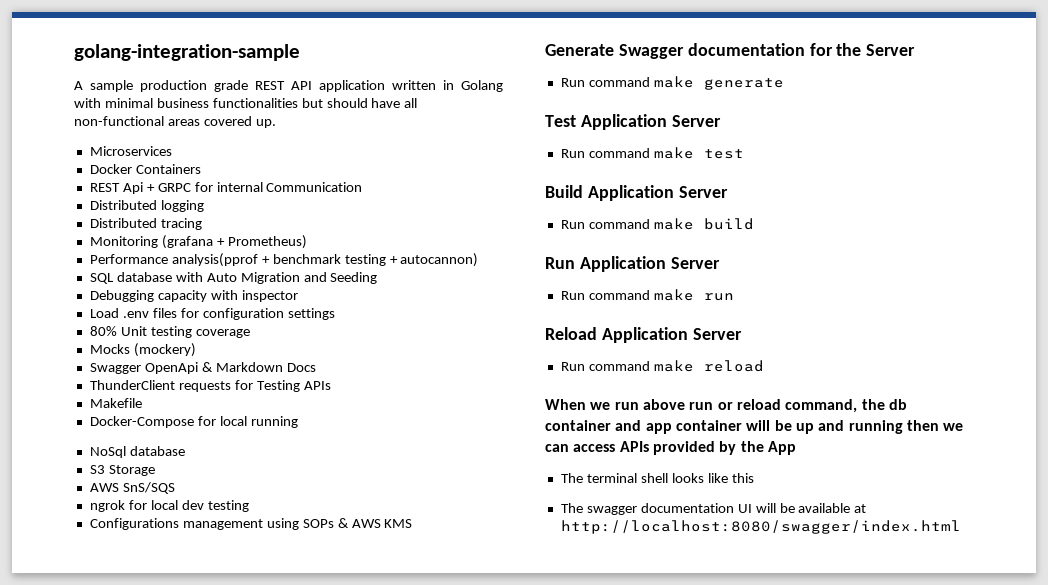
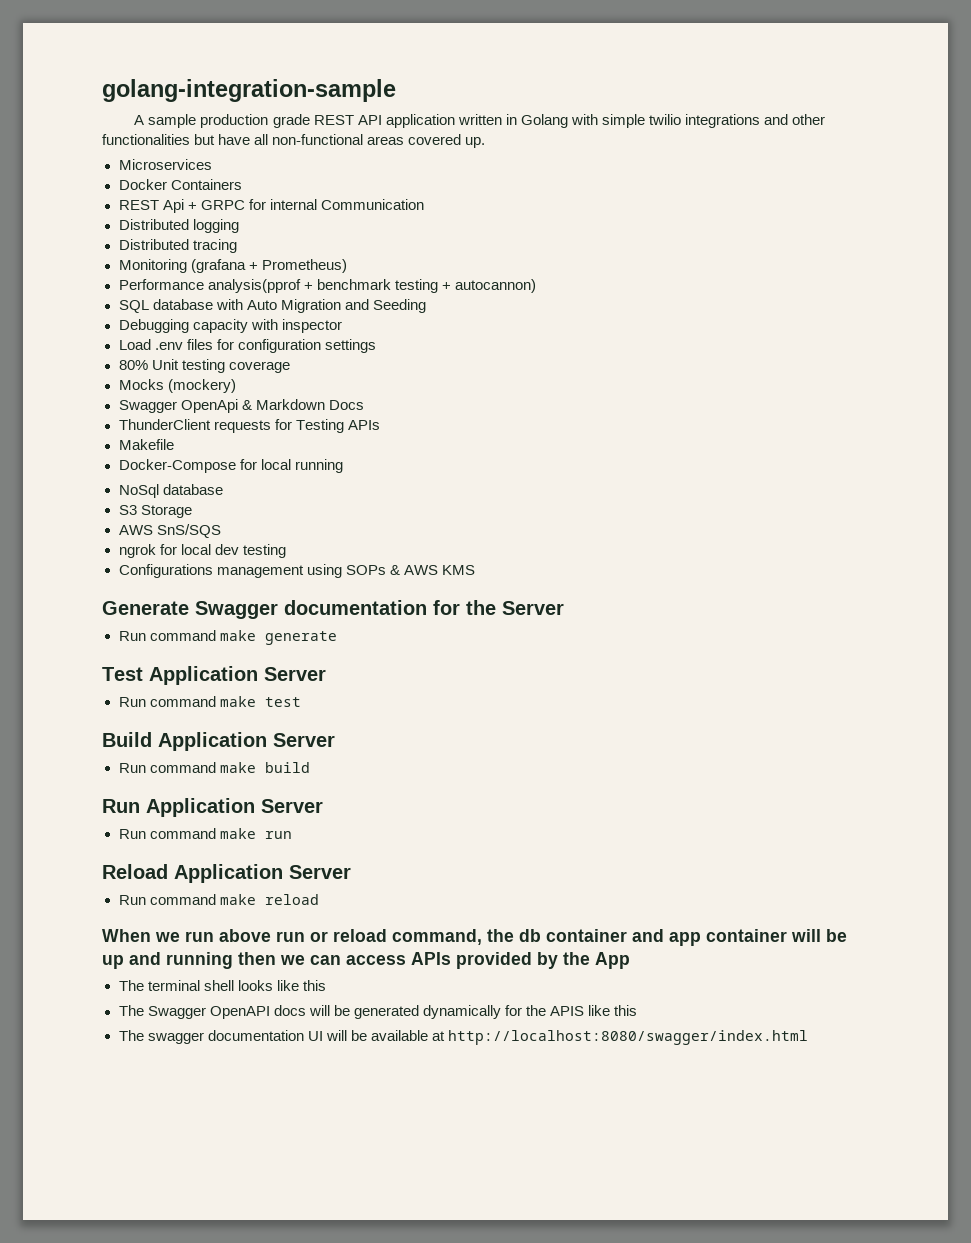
- A sample production grade REST API application written in Golang with minimal business functionalities but should have all non-functional areas covered up.
+ A sample production grade REST API application written in Golang with simple twilio integrations and other functionalities but have all non-functional areas covered up.
+ The Swagger OpenAPI docs will be generated dynamically for the APIS like this

